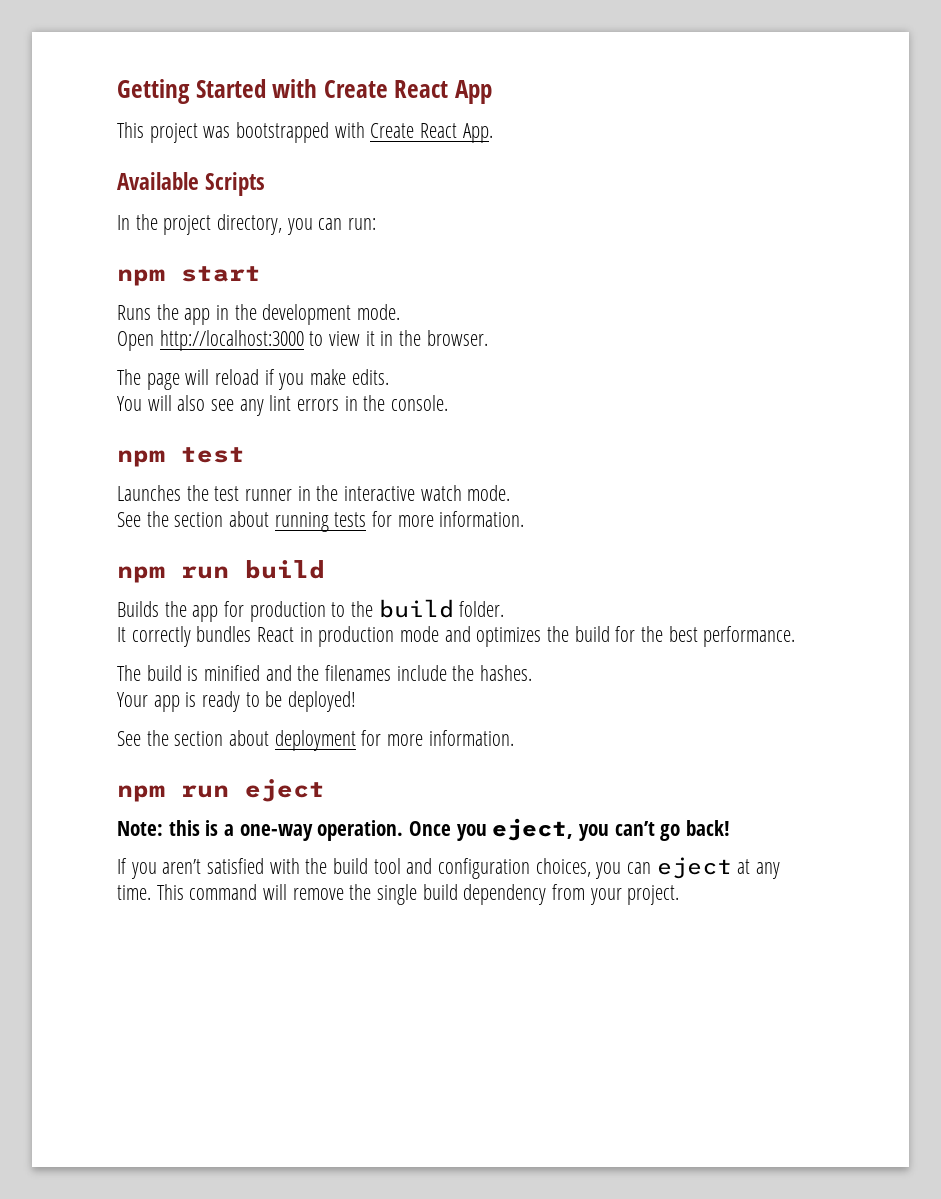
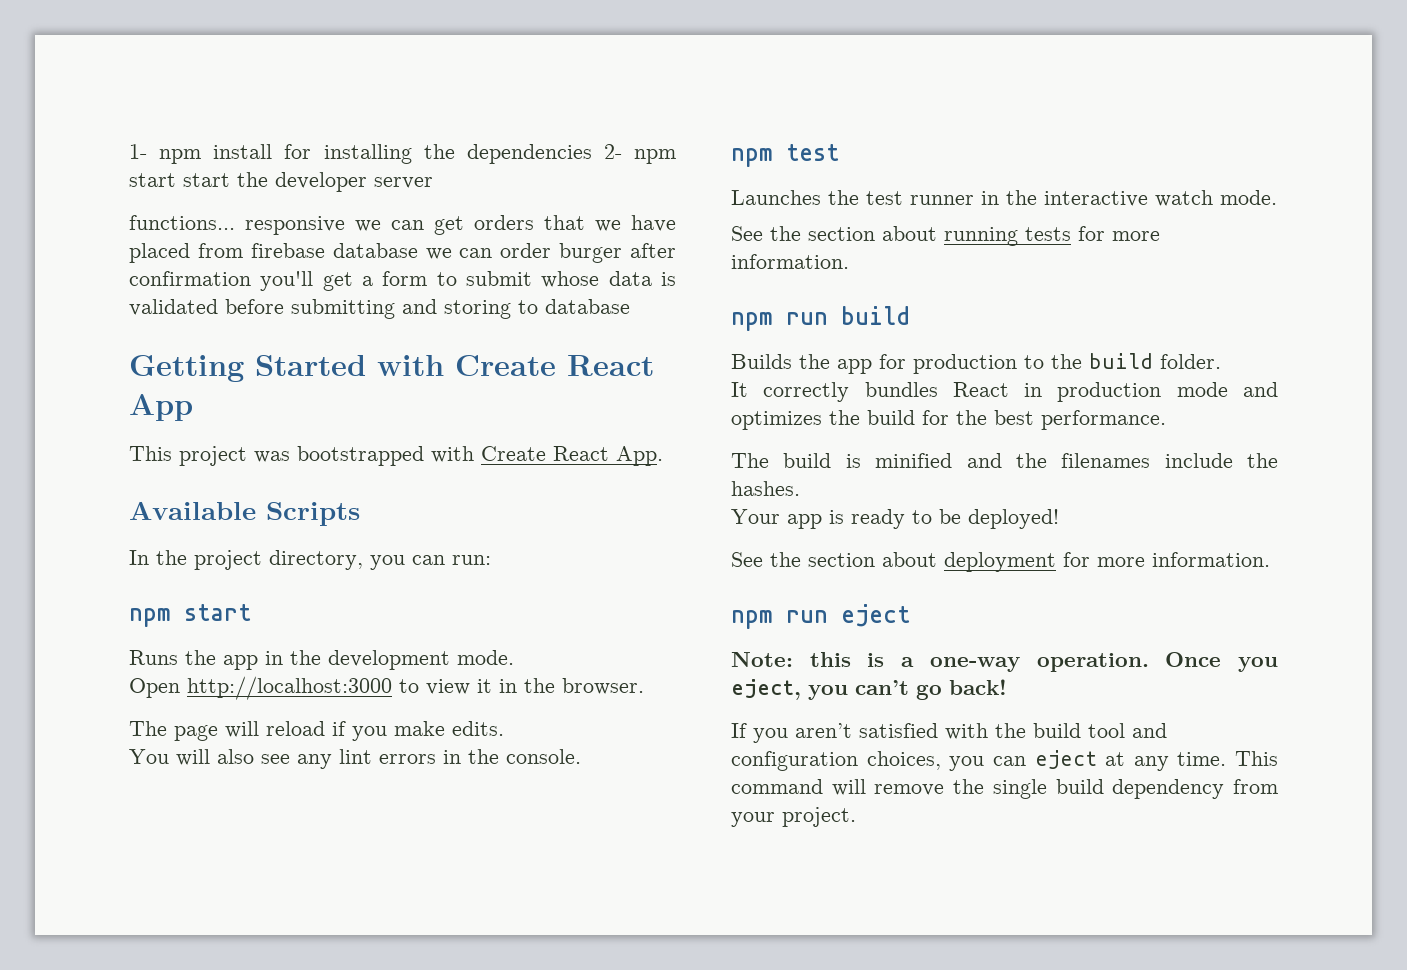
+ 1- npm install for installing the dependencies 2- npm start start the developer server
+ functions... responsive we can get orders that we have placed from firebase database we can order burger after confirmation you'll get a form to submit whose data is validated before submitting and storing to database

